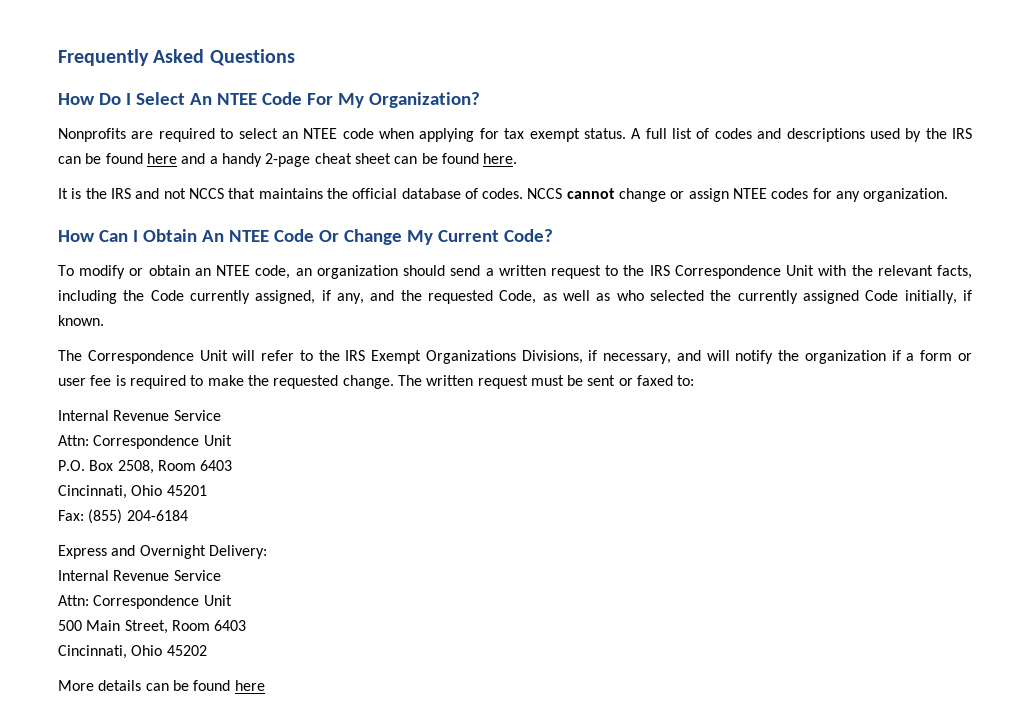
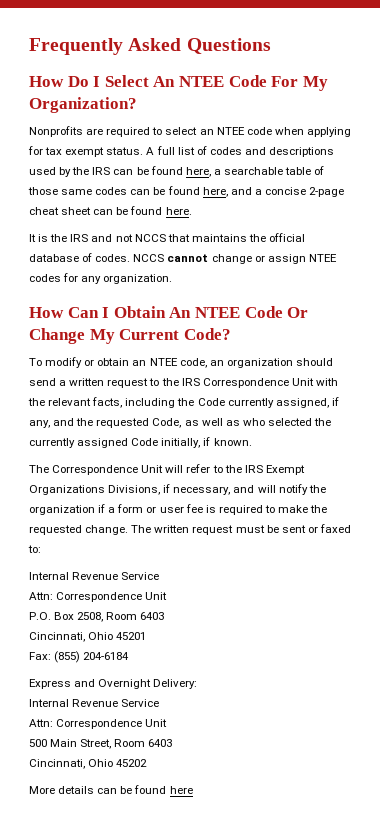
- A full list of codes and descriptions used by the IRS can be found here and a handy 2-page cheat sheet can be found here.
+ A full list of codes and descriptions used by the IRS can be found here, a searchable table of those same codes can be found here, and a concise 2-page cheat sheet can be found here.

